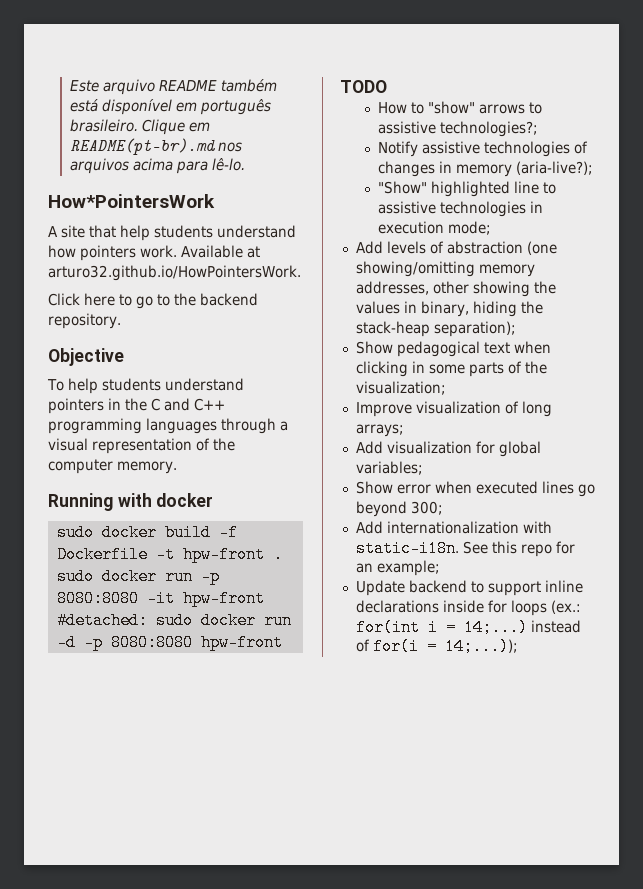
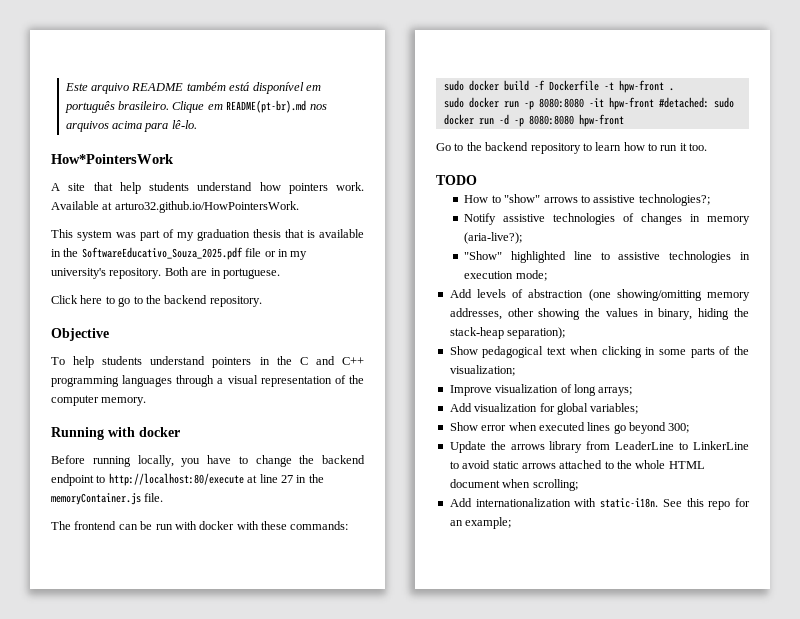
+ This system was part of my graduation thesis that is available in the SoftwareEducativo_Souza_2025.pdf file or in my university's repository. Both are in portuguese.
+ Before running locally, you have to change the backend endpoint to http://localhost:80/execute at line 27 in the memoryContainer.js file.
+ The frontend can be run with docker with these commands:
+ Go to the backend repository to learn how to run it too.
+ Update the arrows library from LeaderLine to LinkerLine to avoid static arrows attached to the whole HTML document when scrolling;
- Update backend to support inline declarations inside for loops (ex.: for(int i = 14;...) instead of for(i = 14;...));

